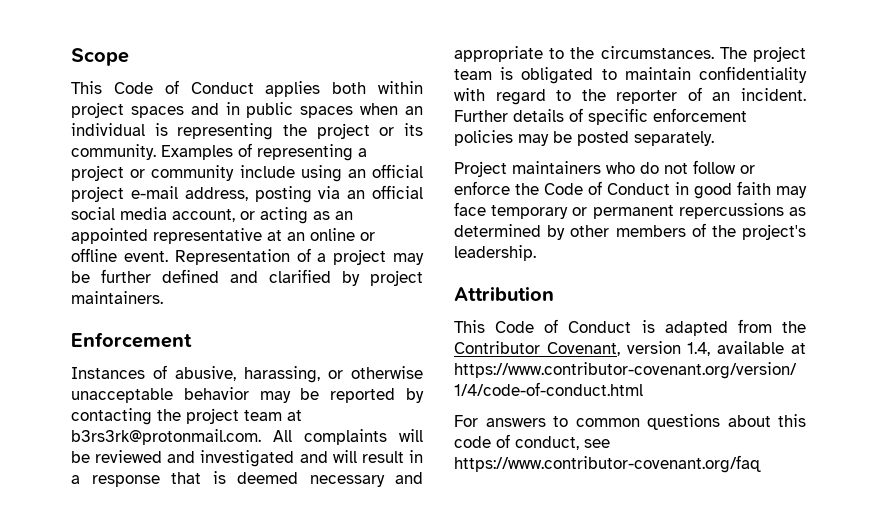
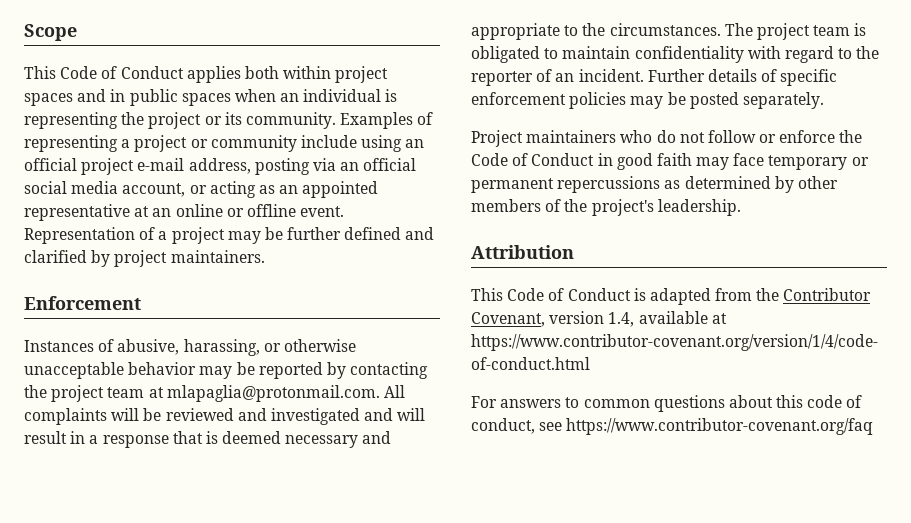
- Instances of abusive, harassing, or otherwise unacceptable behavior may be reported by contacting the project team at b3rs3rk@protonmail.com. All complaints will be reviewed and investigated and will result in a response that is deemed necessary and appropriate to the circumstances.
+ Instances of abusive, harassing, or otherwise unacceptable behavior may be reported by contacting the project team at mlapaglia@protonmail.com. All complaints will be reviewed and investigated and will result in a response that is deemed necessary and appropriate to the circumstances.

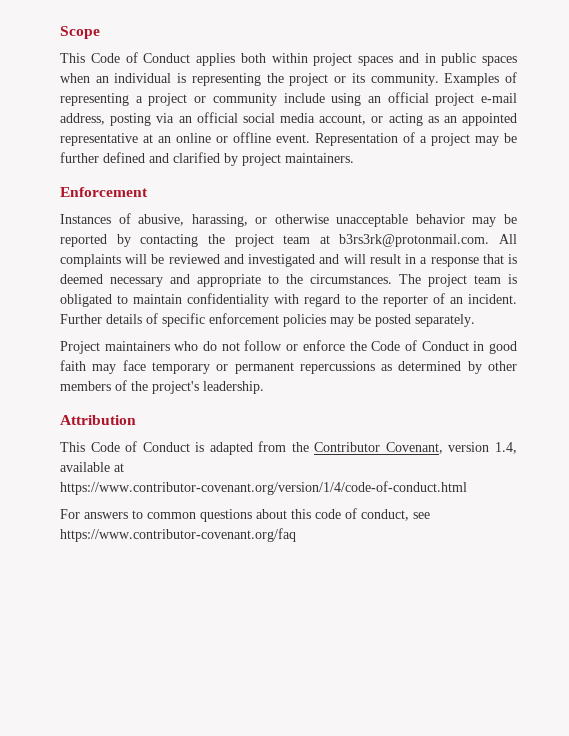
- Instances of abusive, harassing, or otherwise unacceptable behavior may be reported by contacting the project team at mlapaglia@protonmail.com. All complaints will be reviewed and investigated and will result in a response that is deemed necessary and appropriate to the circumstances.
+ Instances of abusive, harassing, or otherwise unacceptable behavior may be reported by contacting the project team at b3rs3rk@protonmail.com. All complaints will be reviewed and investigated and will result in a response that is deemed necessary and appropriate to the circumstances.

